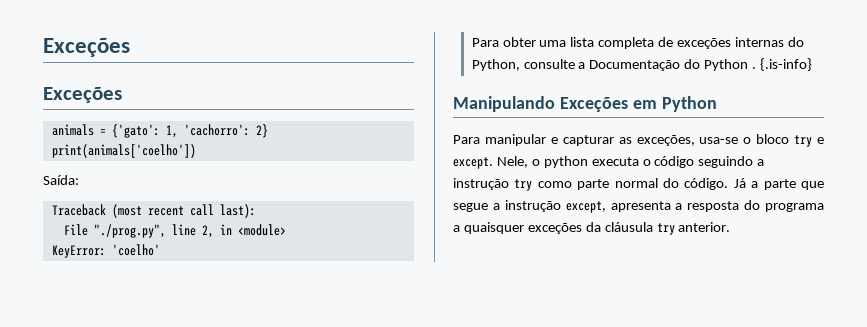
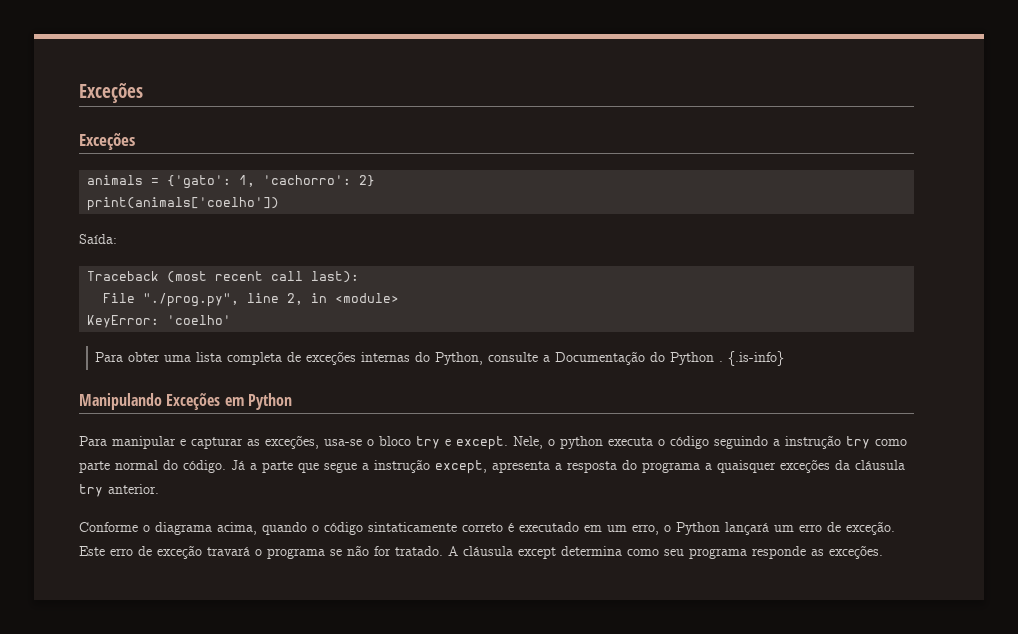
+ Conforme o diagrama acima, quando o código sintaticamente correto é executado em um erro, o Python lançará um erro de exceção. Este erro de exceção travará o programa se não for tratado. A cláusula except determina como seu programa responde as exceções.

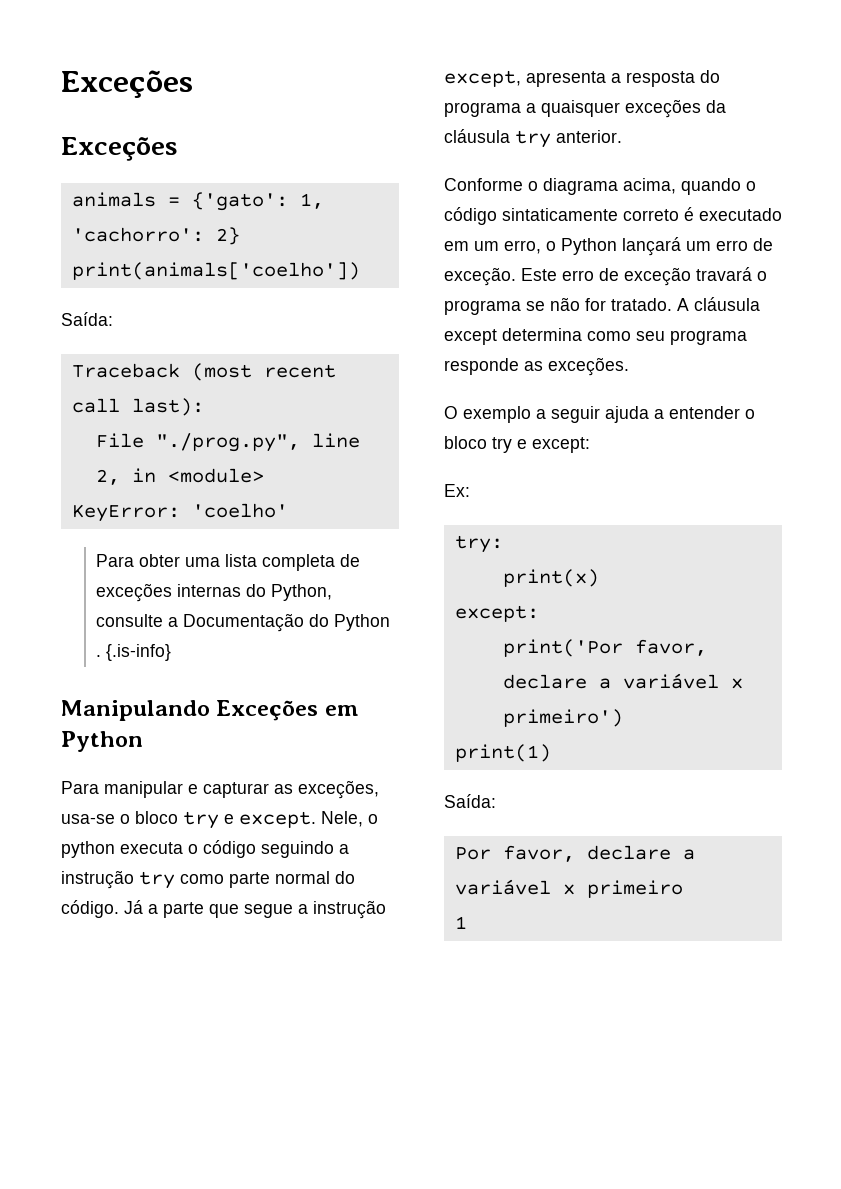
+ O exemplo a seguir ajuda a entender o bloco try e except:
+ Ex:
+ try:
+ print(x)
+ except:
+ print('Por favor, declare a variável x primeiro')
+ print(1)
+ Saída:
+ Por favor, declare a variável x primeiro
+ 1

